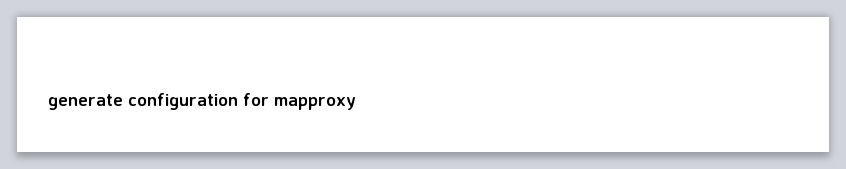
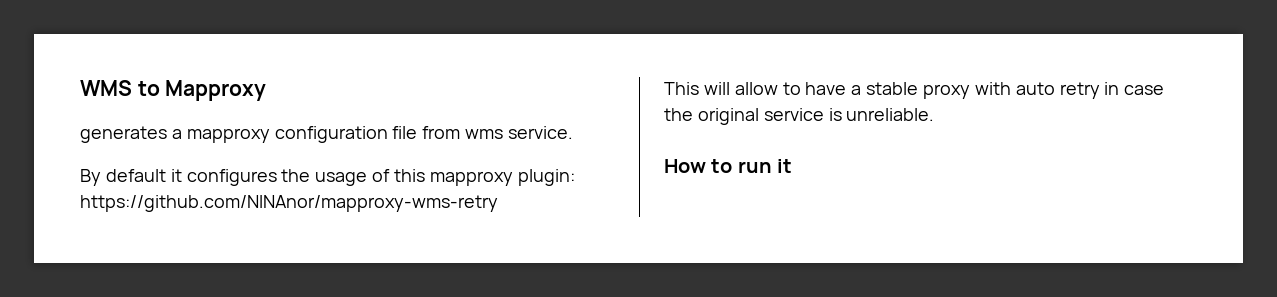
- generate configuration for mapproxy
+ WMS to Mapproxy
+ generates a mapproxy configuration file from wms service.
+ By default it configures the usage of this mapproxy plugin: https://github.com/NINAnor/mapproxy-wms-retry
+ This will allow to have a stable proxy with auto retry in case the original service is unreliable.
+ How to run it

